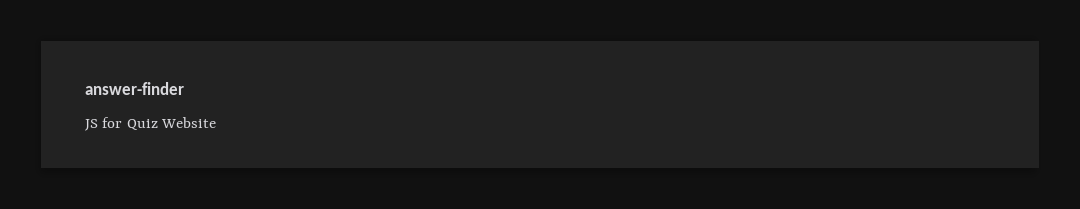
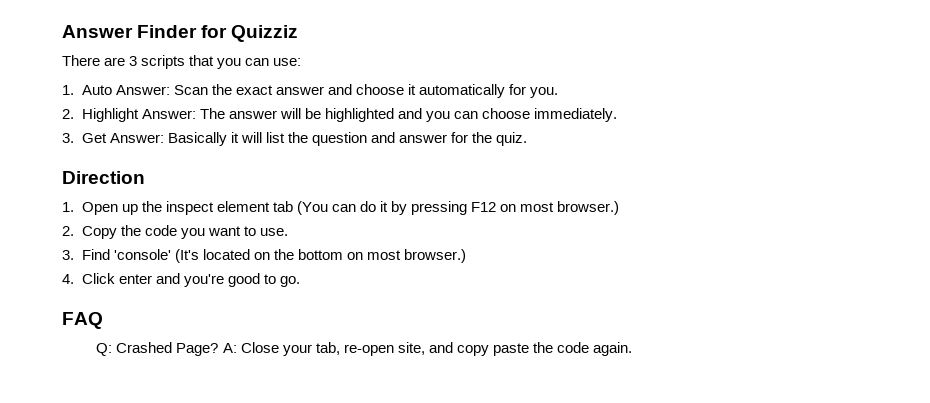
- answer-finder
- JS for Quiz Website
+ Answer Finder for Quizziz
+ There are 3 scripts that you can use:
+ 1. Auto Answer: Scan the exact answer and choose it automatically for you.
+ 2. Highlight Answer: The answer will be highlighted and you can choose immediately.
+ 3. Get Answer: Basically it will list the question and answer for the quiz.
+ Direction
+ 1. Open up the inspect element tab (You can do it by pressing F12 on most browser.)
+ 2. Copy the code you want to use.
+ 3. Find 'console' (It's located on the bottom on most browser.)
+ 4. Click enter and you're good to go.
+ FAQ
+ Q: Crashed Page? A: Close your tab, re-open site, and copy paste the code again.

